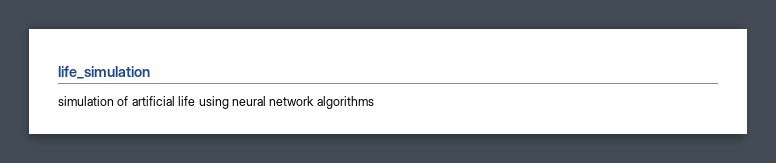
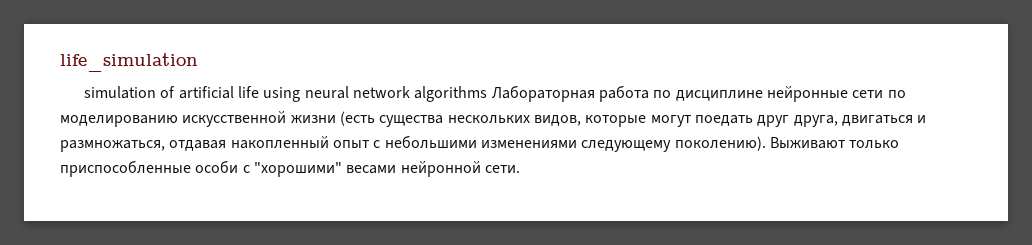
- simulation of artificial life using neural network algorithms
+ simulation of artificial life using neural network algorithms Лабораторная работа по дисциплине нейронные сети по моделированию искусственной жизни (есть существа нескольких видов, которые могут поедать друг друга, двигаться и размножаться, отдавая накопленный опыт с небольшими изменениями следующему поколению). Выживают только приспособленные особи с "хорошими" весами нейронной сети.

